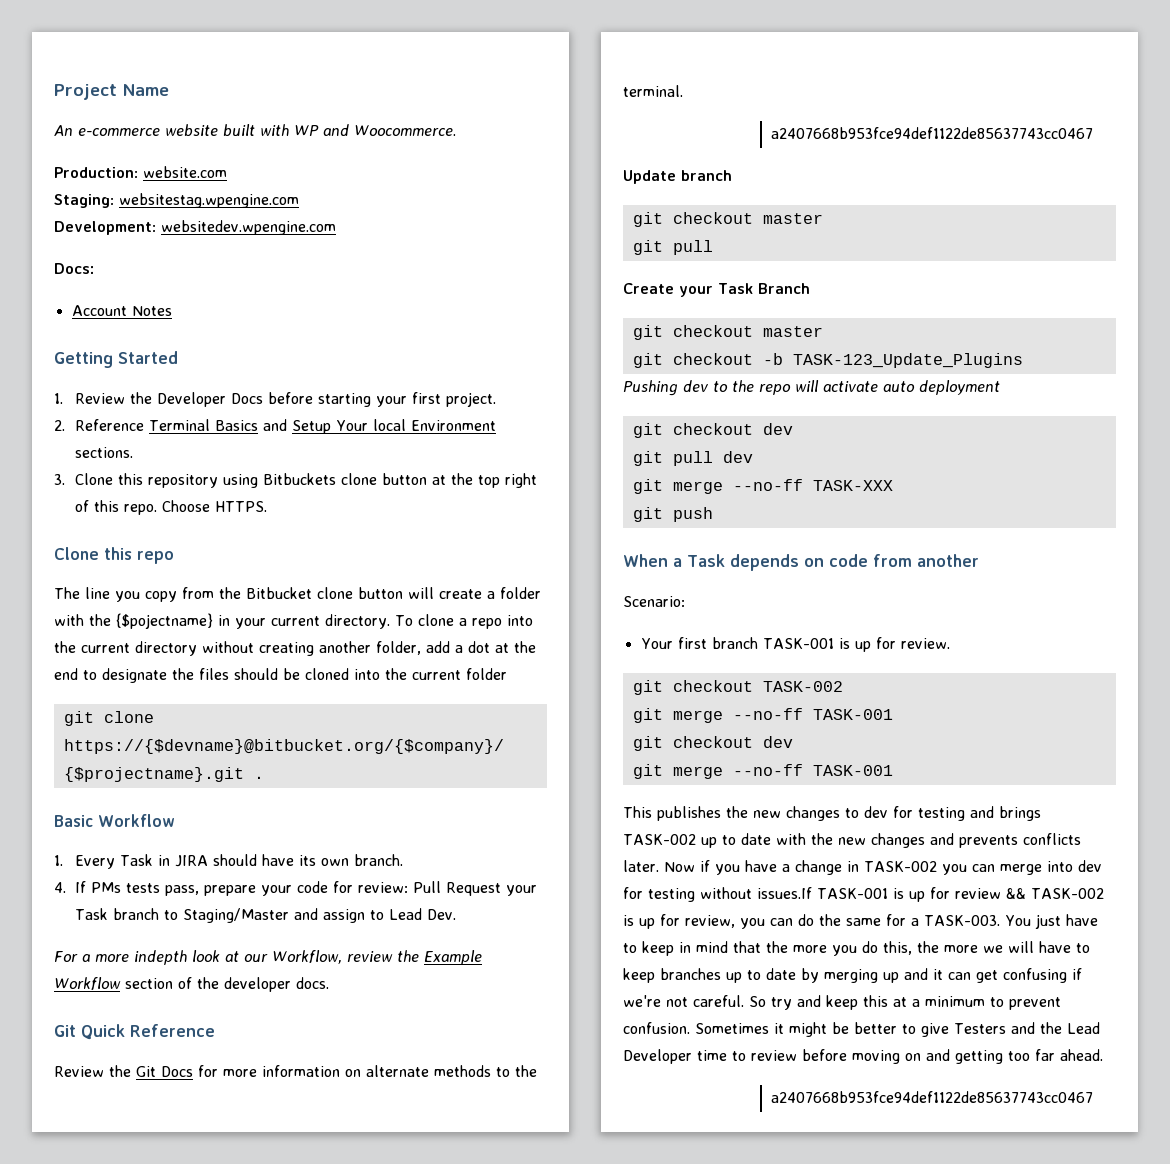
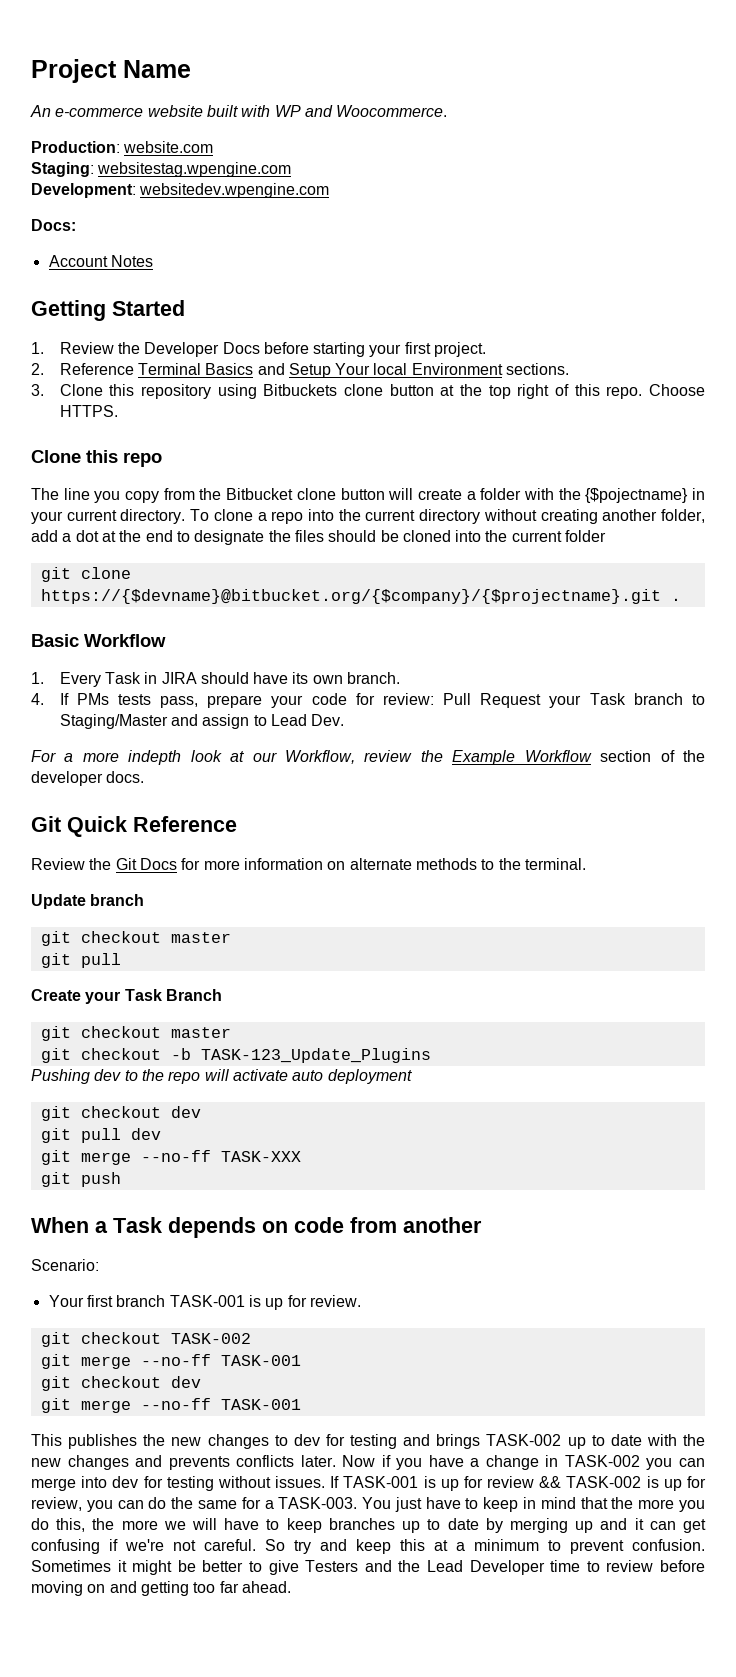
  Review the Git Docs for more information on alternate methods to the terminal.
- a2407668b953fce94def1122de85637743cc0467
- Now if you have a change in TASK-002 you can merge into dev for testing without issues.If TASK-001 is up for review && TASK-002 is up for review, you can do the same for a TASK-003.
+ Now if you have a change in TASK-002 you can merge into dev for testing without issues. If TASK-001 is up for review && TASK-002 is up for review, you can do the same for a TASK-003.
  Sometimes it might be better to give Testers and the Lead Developer time to review before moving on and getting too far ahead.
- a2407668b953fce94def1122de85637743cc0467

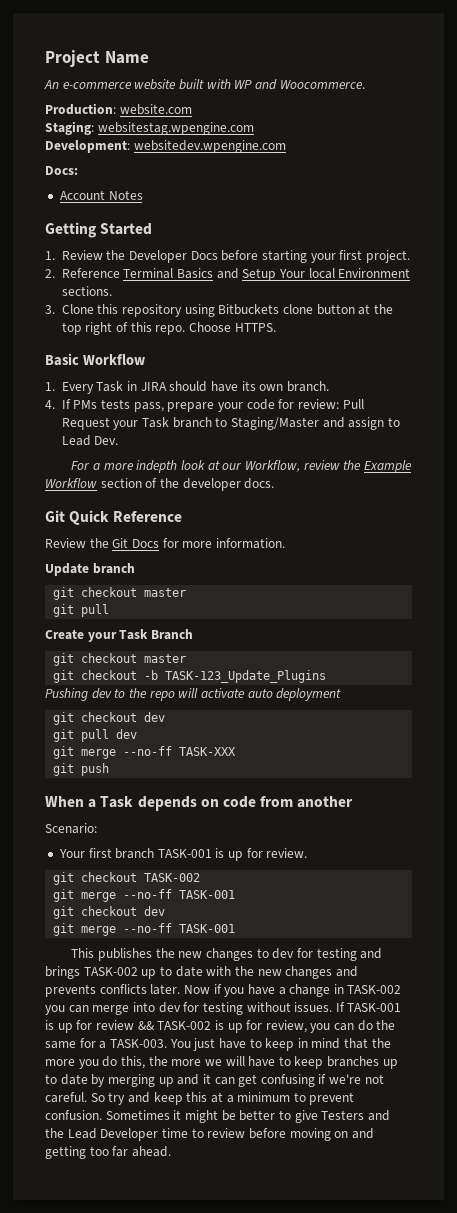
- Clone this repo
- The line you copy from the Bitbucket clone button will create a folder with the {$pojectname} in your current directory. To clone a repo into the current directory without creating another folder, add a dot at the end to designate the files should be cloned into the current folder
- git clone https://{$devname}@bitbucket.org/{$company}/{$projectname}.git .
- Review the Git Docs for more information on alternate methods to the terminal.
+ Review the Git Docs for more information.

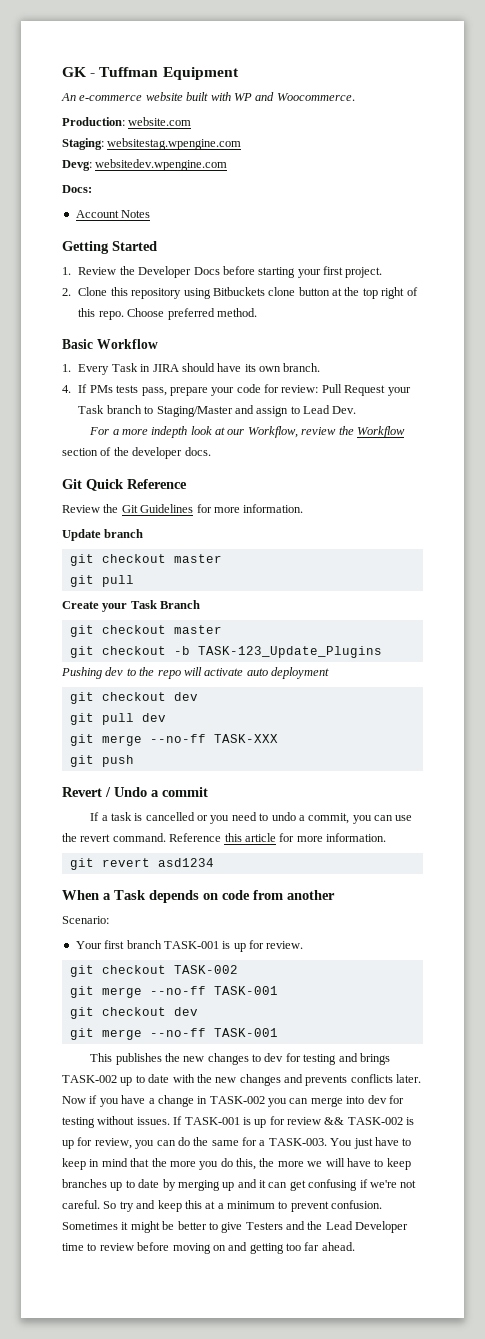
- Project Name
+ GK - Tuffman Equipment
- Development: websitedev.wpengine.com
+ Devg: websitedev.wpengine.com
- 2. Reference Terminal Basics and Setup Your local Environment sections.
- 3. Clone this repository using Bitbuckets clone button at the top right of this repo.
+ 2. Clone this repository using Bitbuckets clone button at the top right of this repo.
- Choose HTTPS.
+ Choose preferred method.
- For a more indepth look at our Workflow, review the Example Workflow section of the developer docs.
+ For a more indepth look at our Workflow, review the Workflow section of the developer docs.
- Review the Git Docs for more information.
+ Review the Git Guidelines for more information.
+ Revert / Undo a commit
+ If a task is cancelled or you need to undo a commit, you can use the revert command. Reference this article for more information.
+ git revert asd1234

